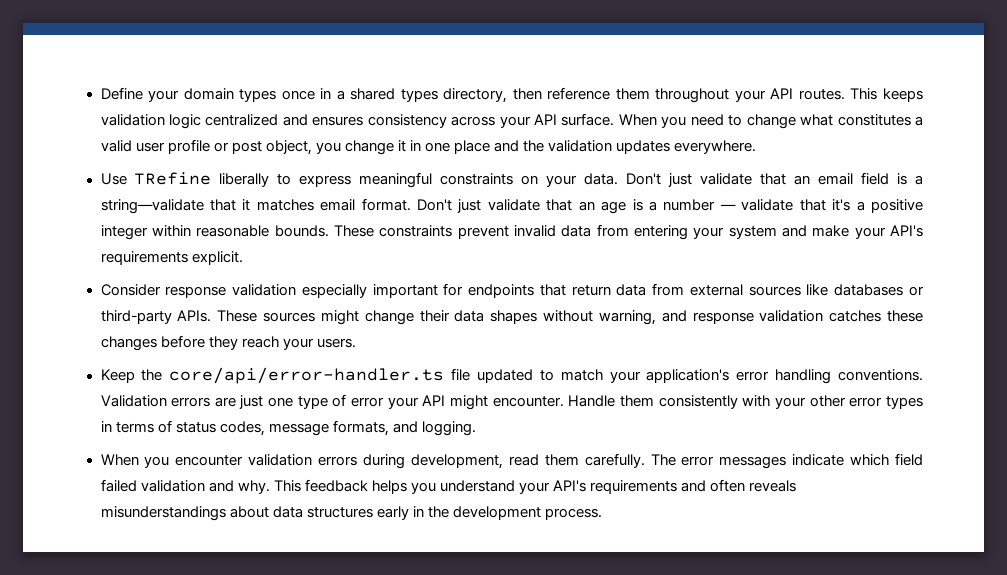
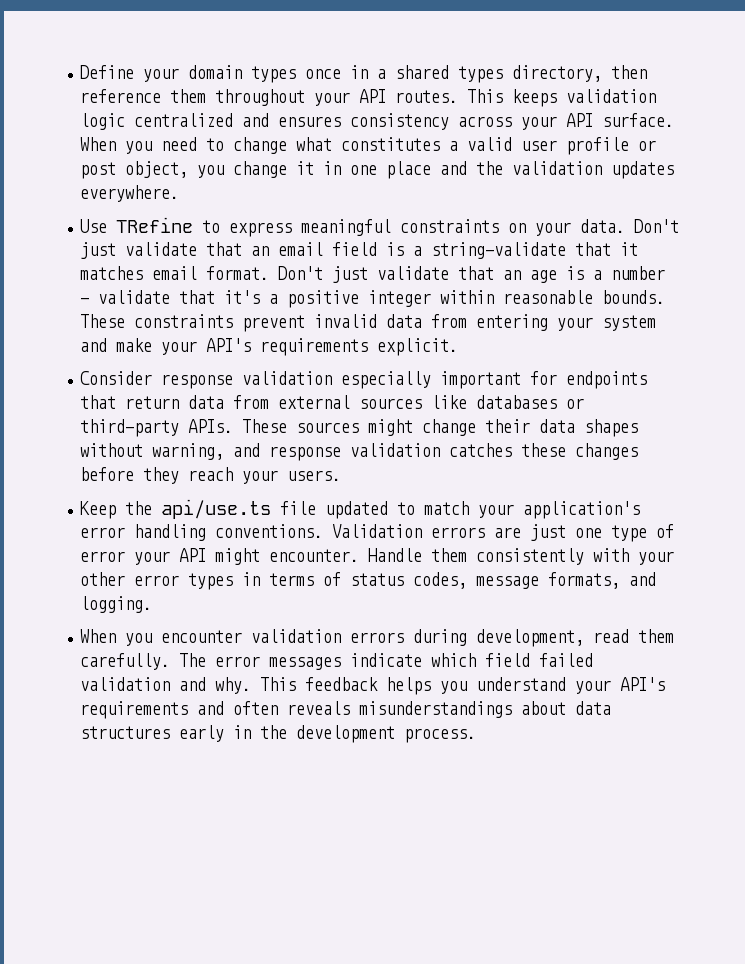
- Use TRefine liberally to express meaningful constraints on your data.
+ Use TRefine to express meaningful constraints on your data.
- Don't just validate that an email field is a string—validate that it matches email format.
+ Don't just validate that an email field is a string-validate that it matches email format.
- Don't just validate that an age is a number — validate that it's a positive integer within reasonable bounds.
+ Don't just validate that an age is a number - validate that it's a positive integer within reasonable bounds.
- Keep the core/api/error-handler.ts file updated to match your application's error handling conventions.
+ Keep the api/use.ts file updated to match your application's error handling conventions.

